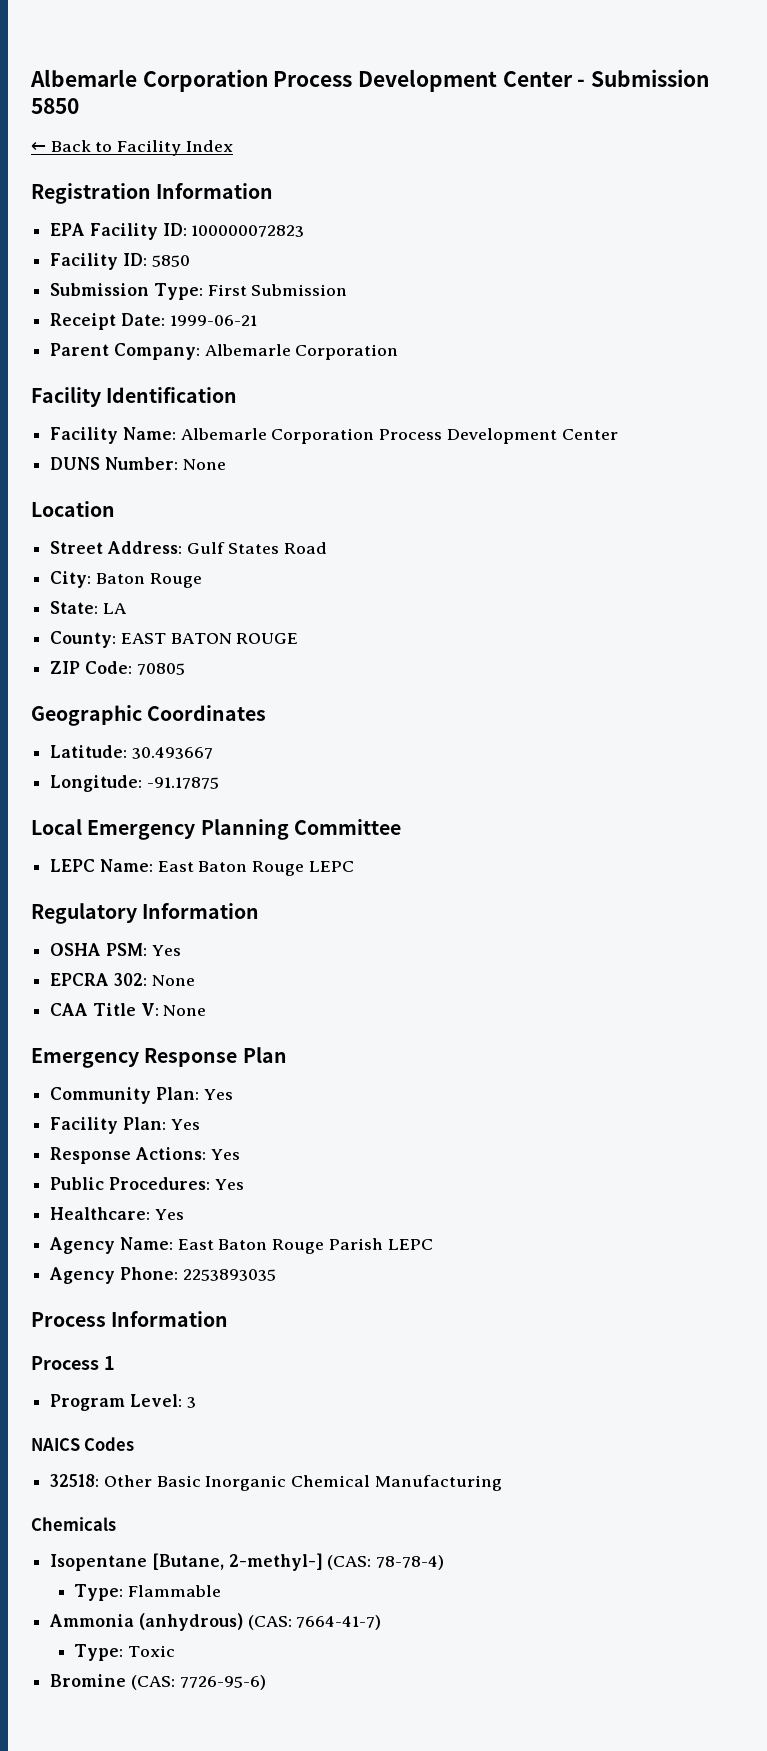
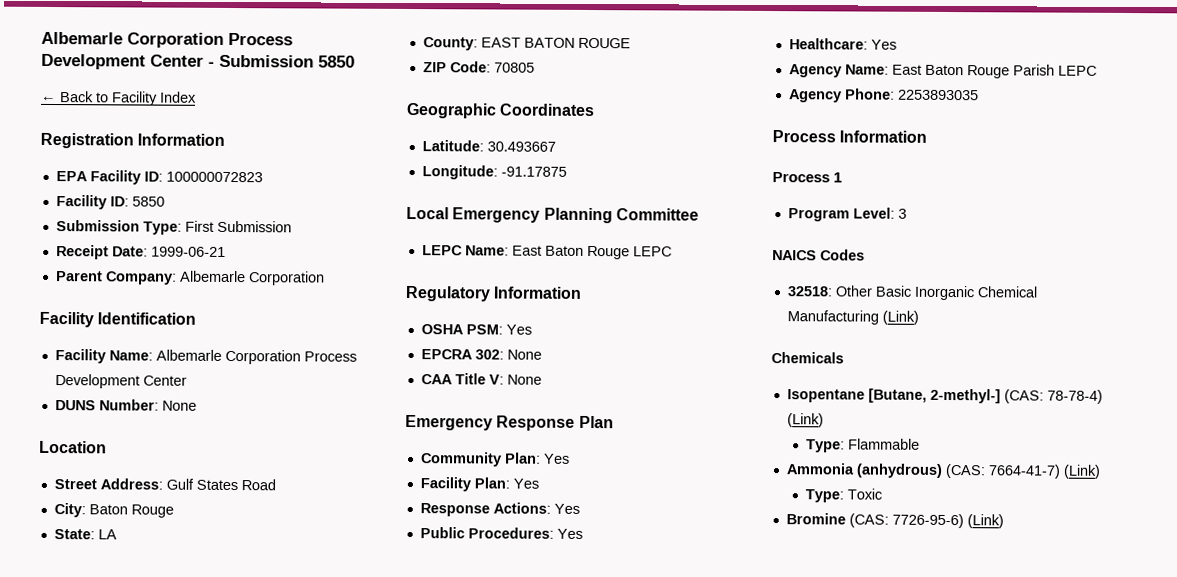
- 32518: Other Basic Inorganic Chemical Manufacturing
+ 32518: Other Basic Inorganic Chemical Manufacturing (Link)
- Isopentane [Butane, 2-methyl-] (CAS: 78-78-4)
+ Isopentane [Butane, 2-methyl-] (CAS: 78-78-4) (Link)
- Ammonia (anhydrous) (CAS: 7664-41-7)
+ Ammonia (anhydrous) (CAS: 7664-41-7) (Link)
- Bromine (CAS: 7726-95-6)
+ Bromine (CAS: 7726-95-6) (Link)

